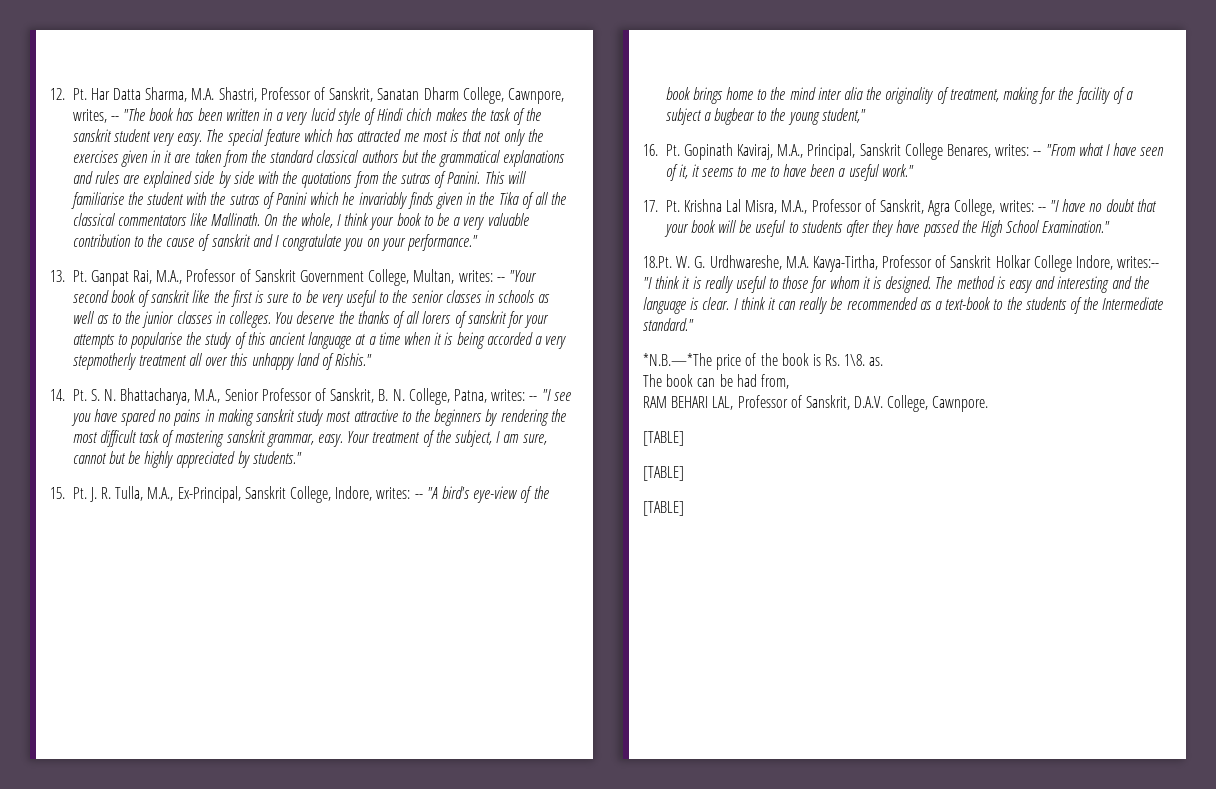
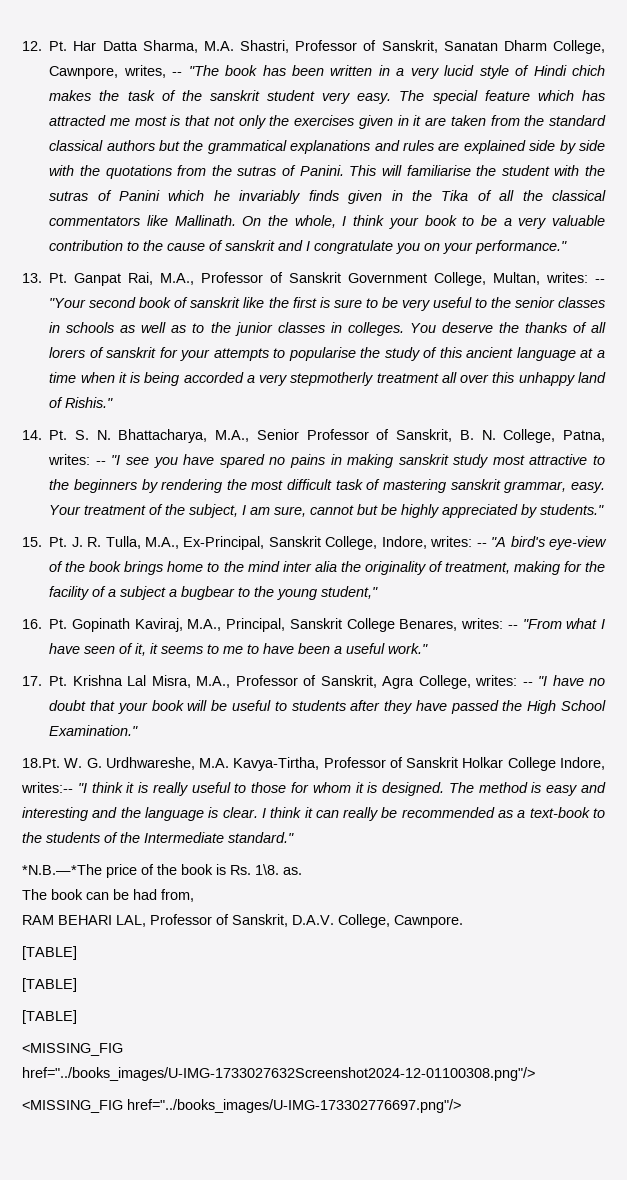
+ <MISSING_FIG href="../books_images/U-IMG-1733027632Screenshot2024-12-01100308.png"/>
+ <MISSING_FIG href="../books_images/U-IMG-173302776697.png"/>

